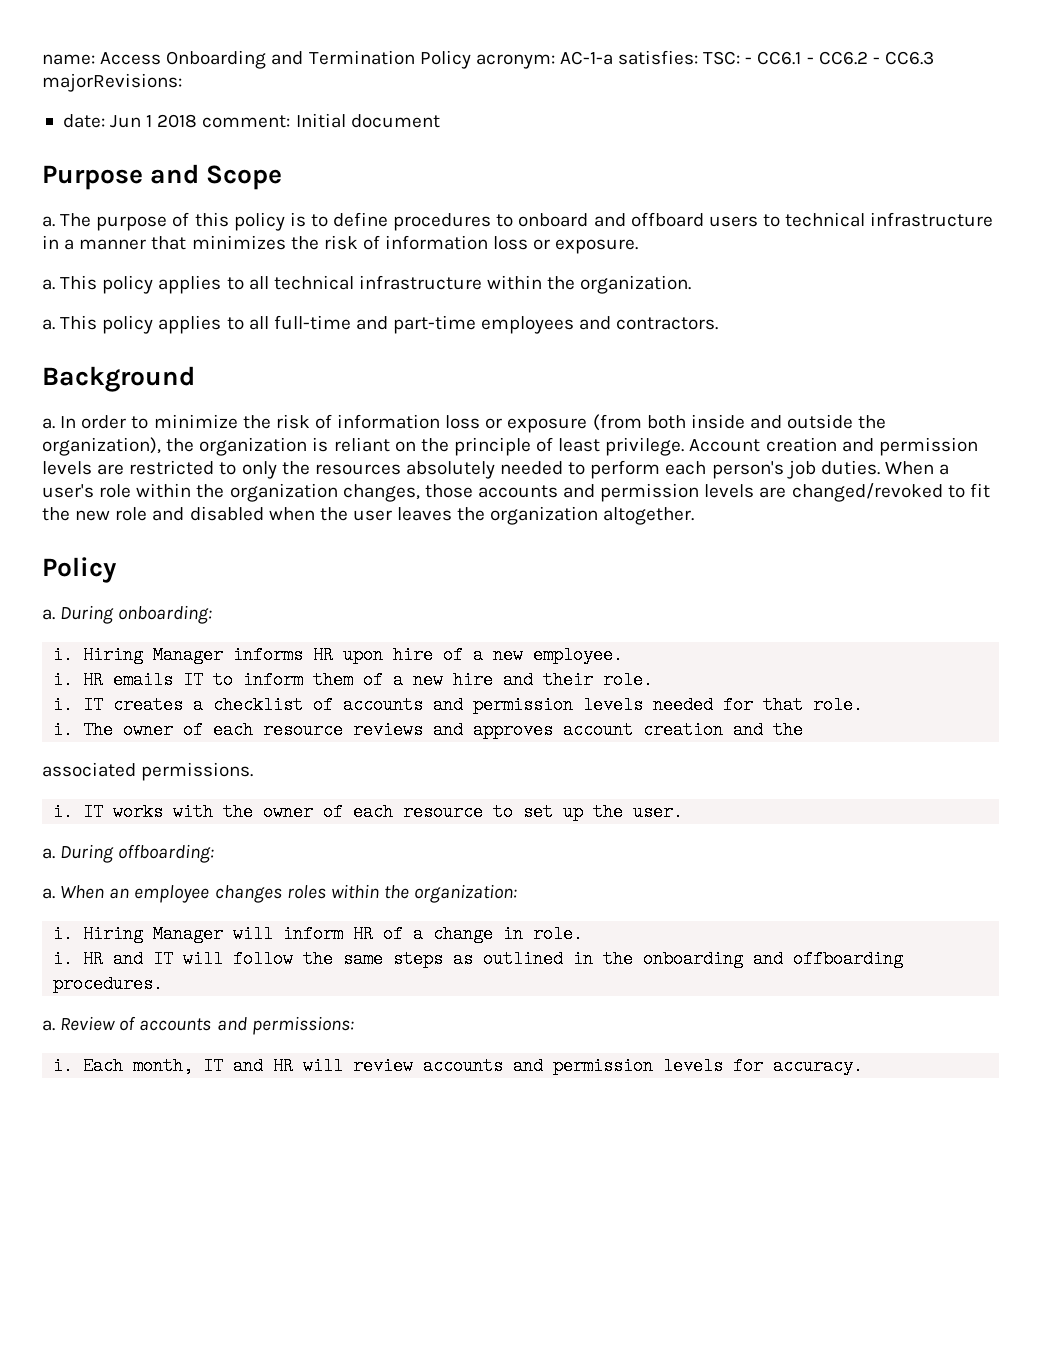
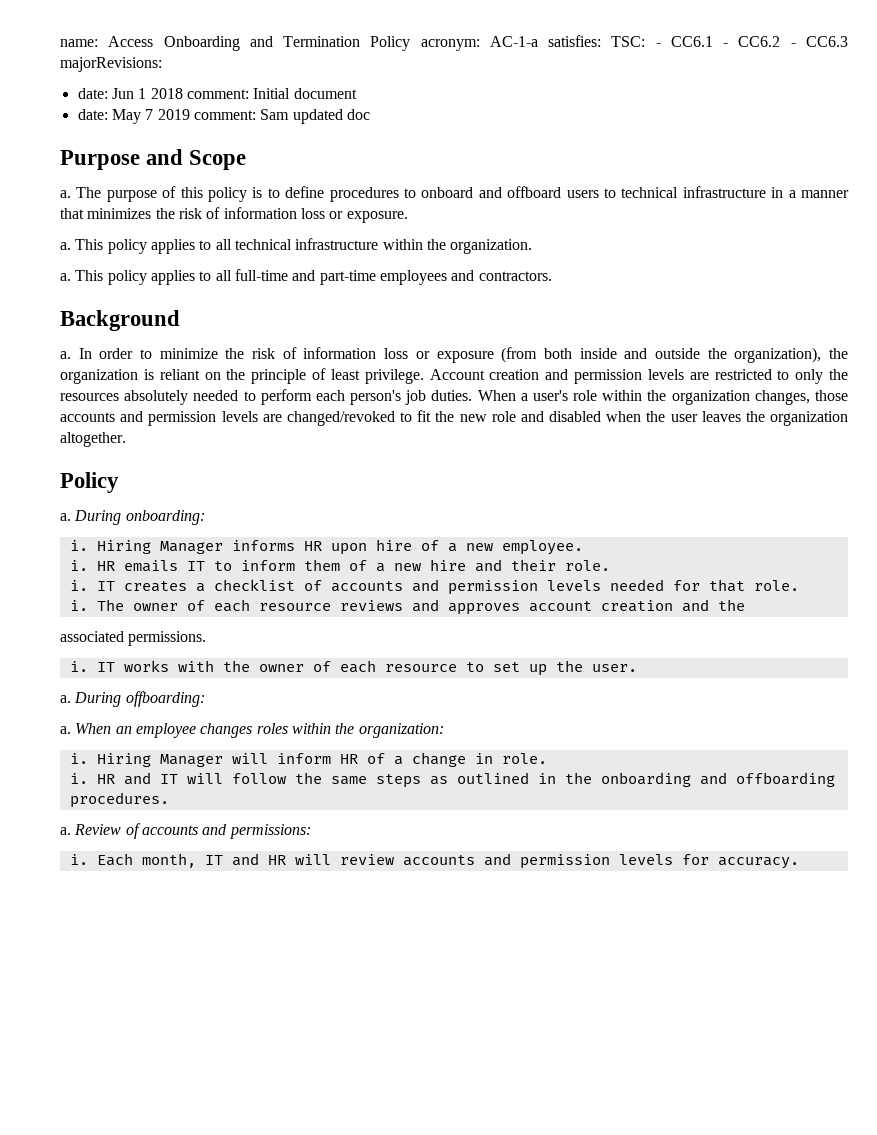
+ date: May 7 2019 comment: Sam updated doc

